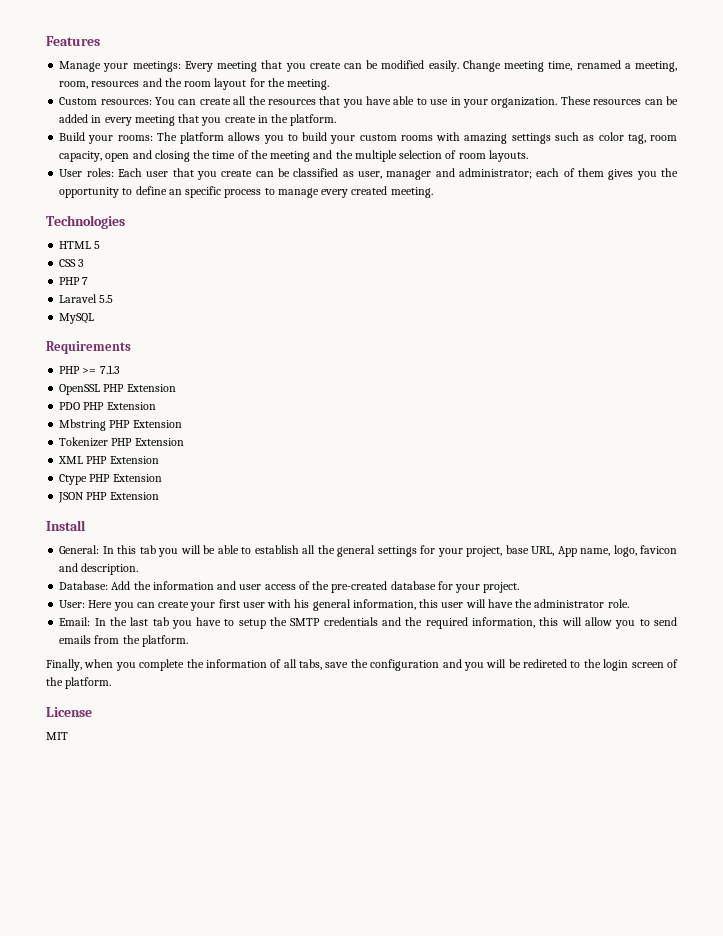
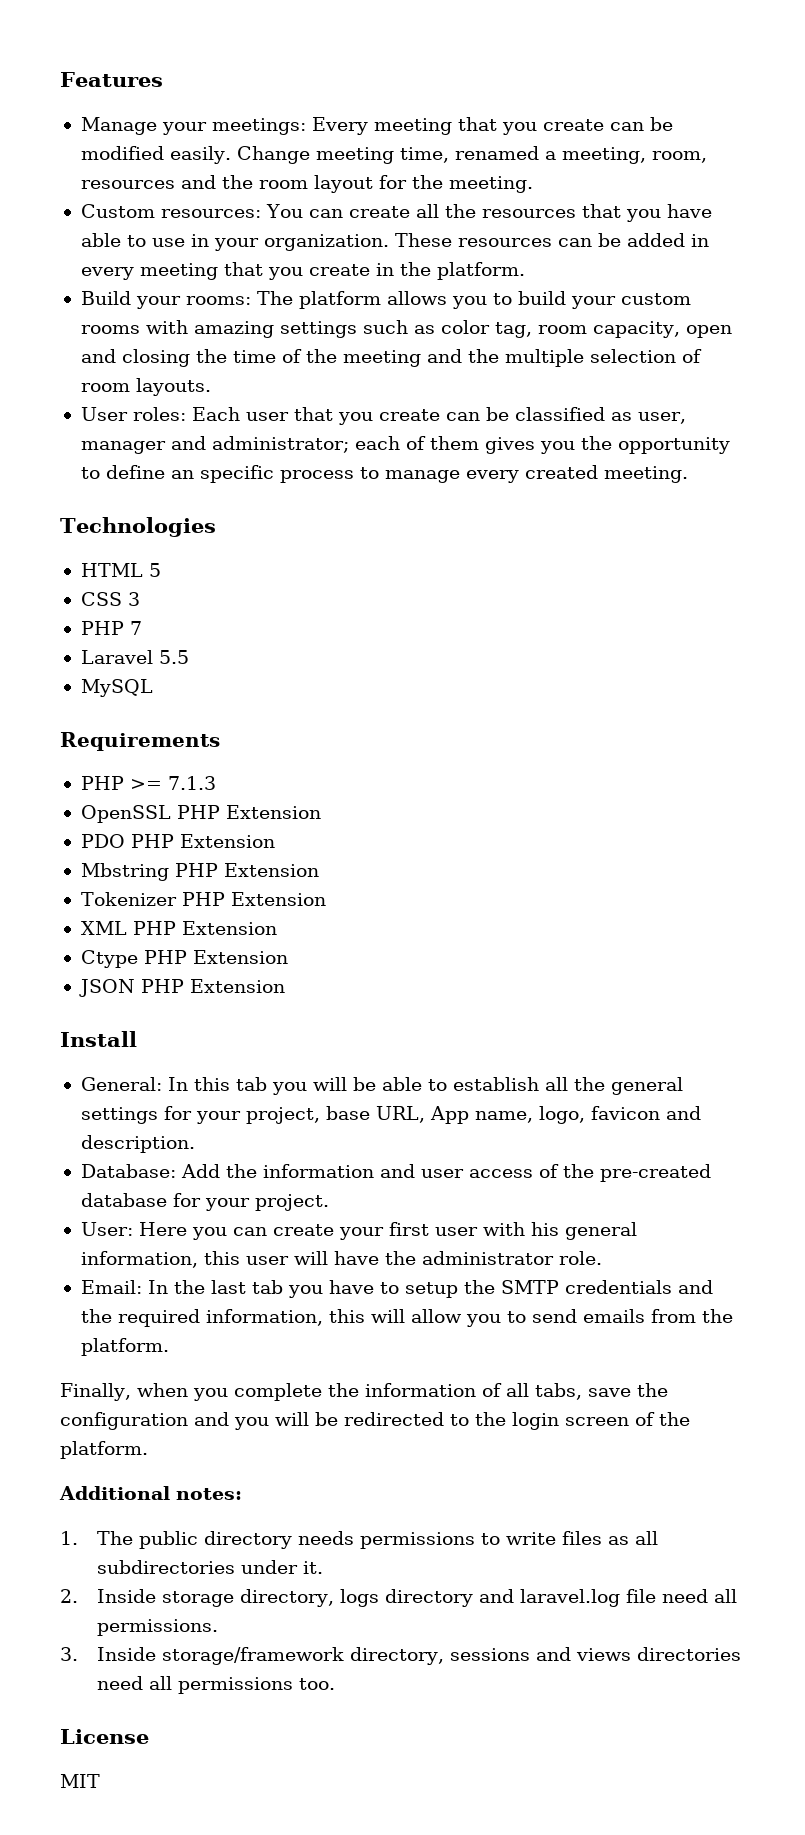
- Finally, when you complete the information of all tabs, save the configuration and you will be redireted to the login screen of the platform.
+ Finally, when you complete the information of all tabs, save the configuration and you will be redirected to the login screen of the platform.
+ Additional notes:
+ 1. The public directory needs permissions to write files as all subdirectories under it.
+ 2. Inside storage directory, logs directory and laravel.log file need all permissions.
+ 3. Inside storage/framework directory, sessions and views directories need all permissions too.

